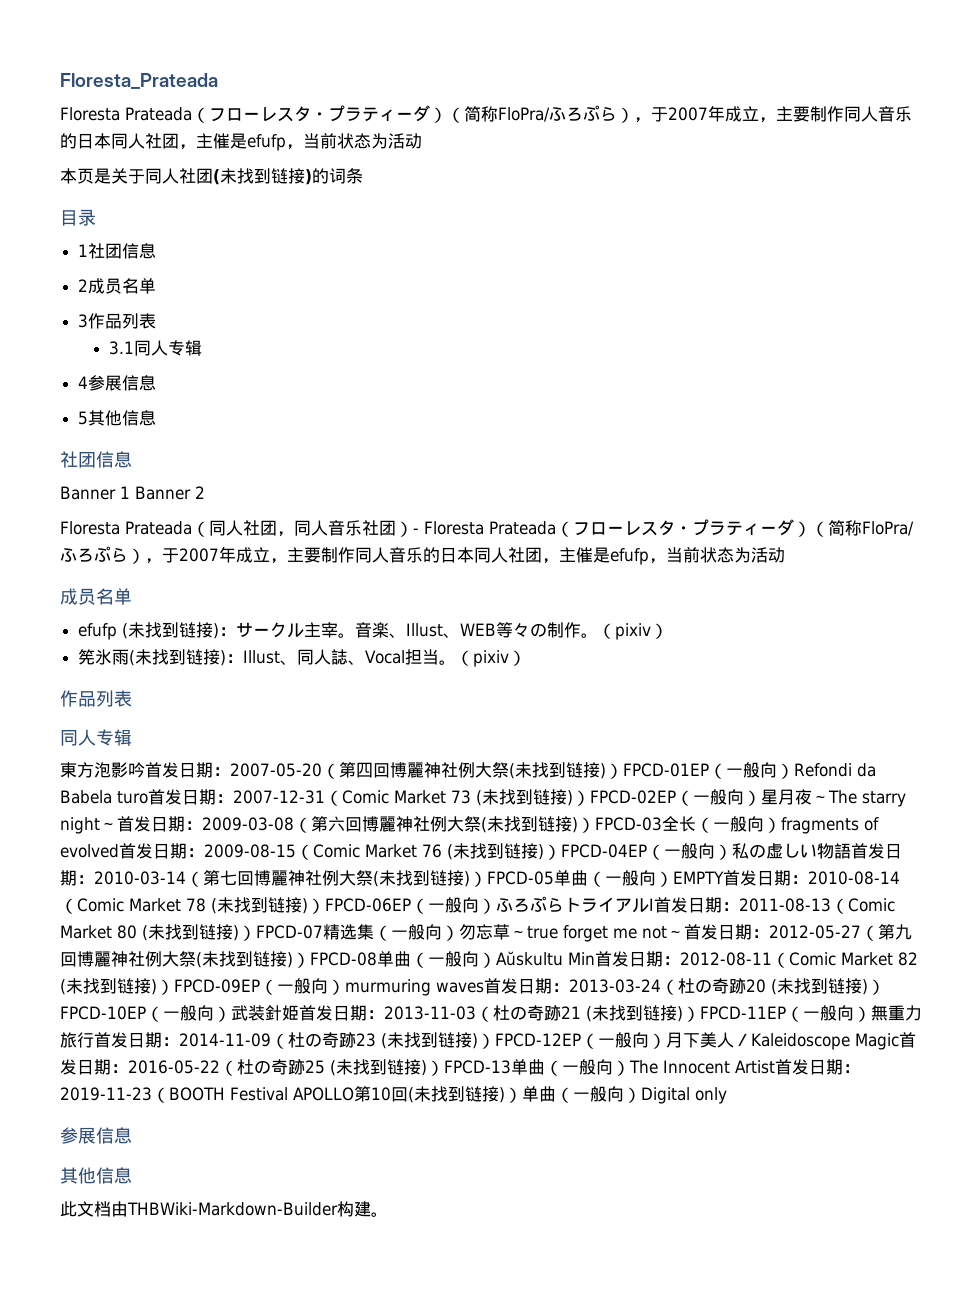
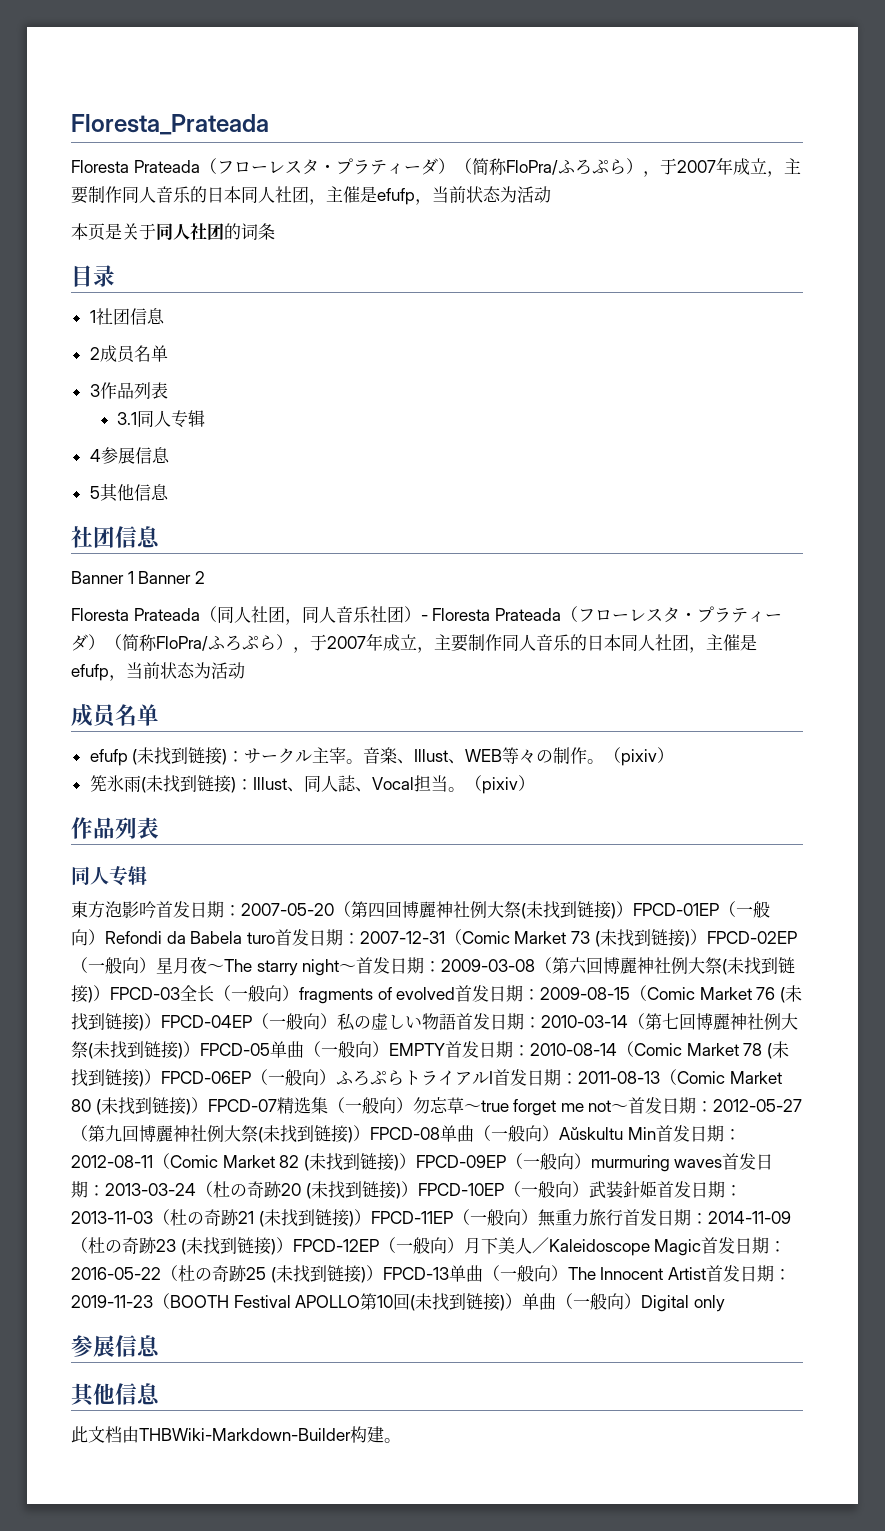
- 本页是关于同人社团(未找到链接)的词条
+ 本页是关于同人社团的词条

